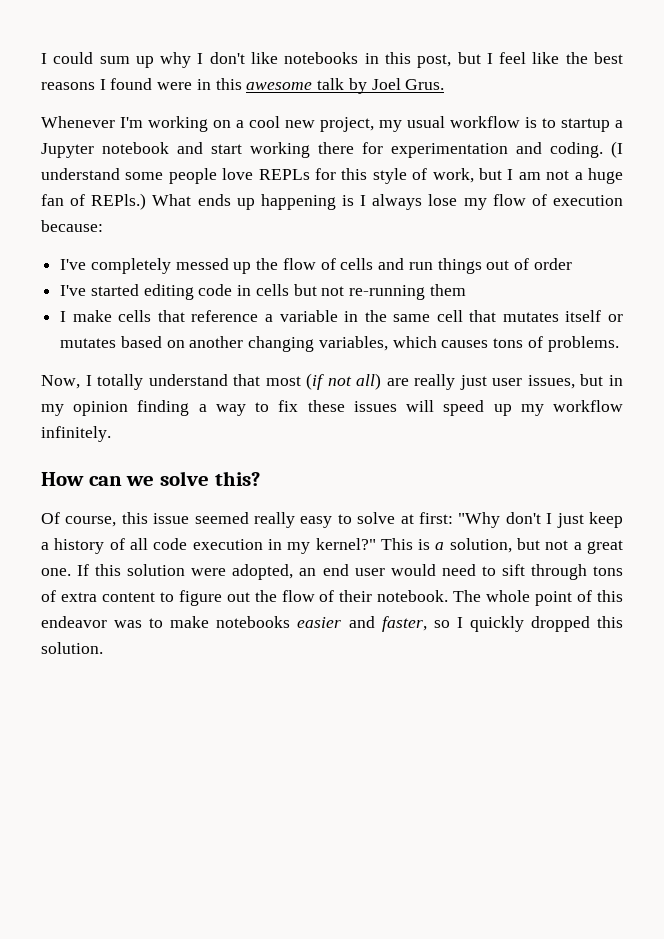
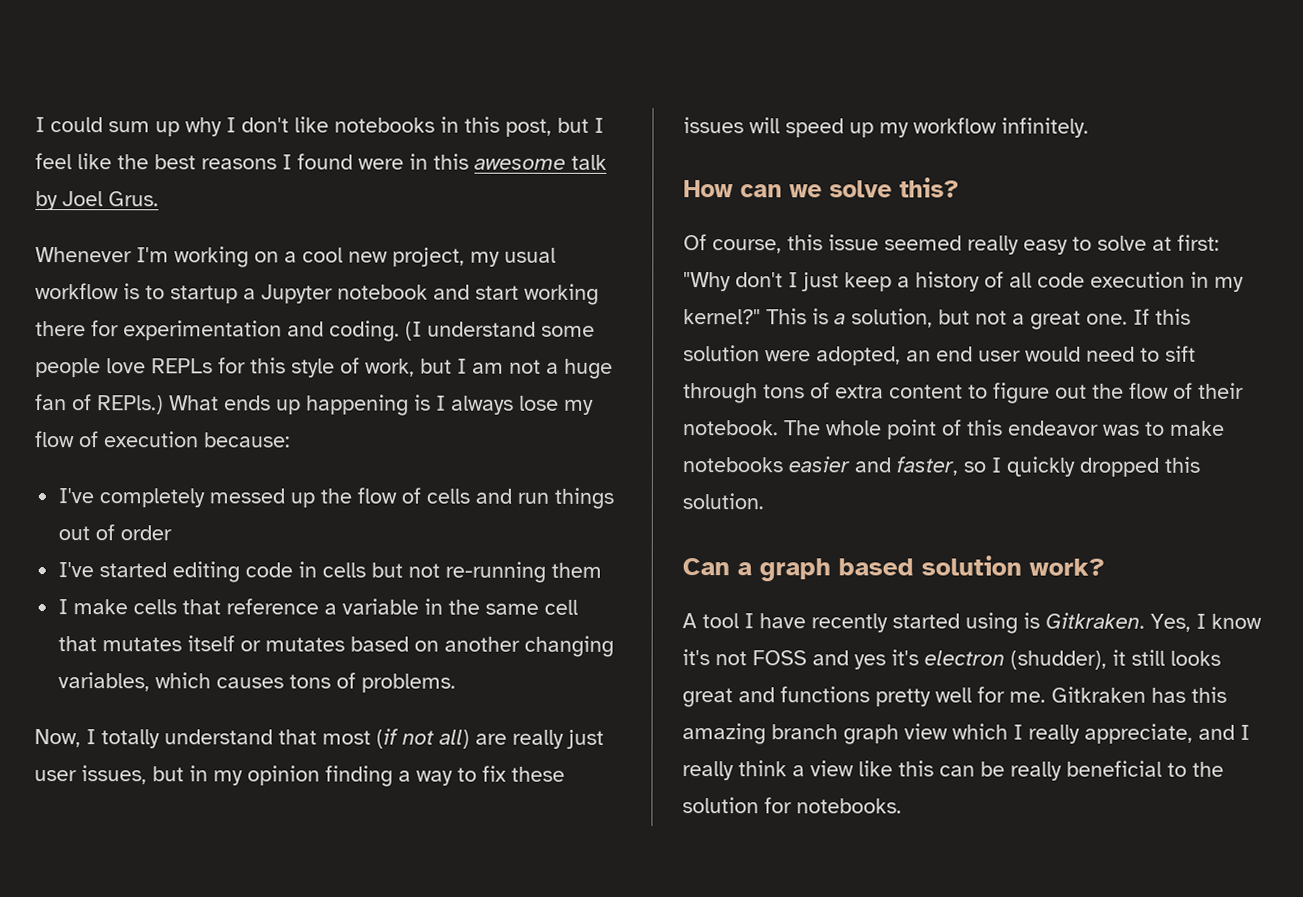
+ Can a graph based solution work?
+ A tool I have recently started using is Gitkraken. Yes, I know it's not FOSS and yes it's electron (shudder), it still looks great and functions pretty well for me. Gitkraken has this amazing branch graph view which I really appreciate, and I really think a view like this can be really beneficial to the solution for notebooks.

